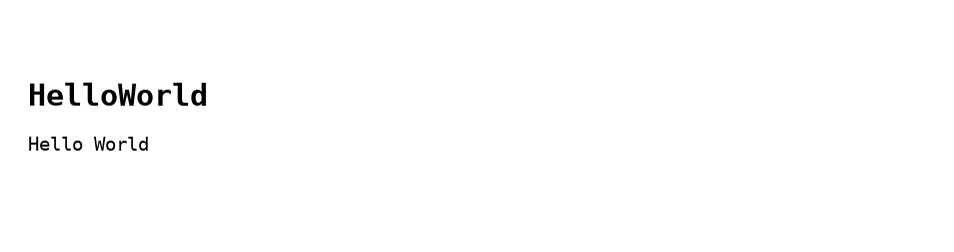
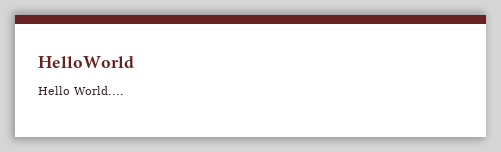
- Hello World
+ Hello World....

